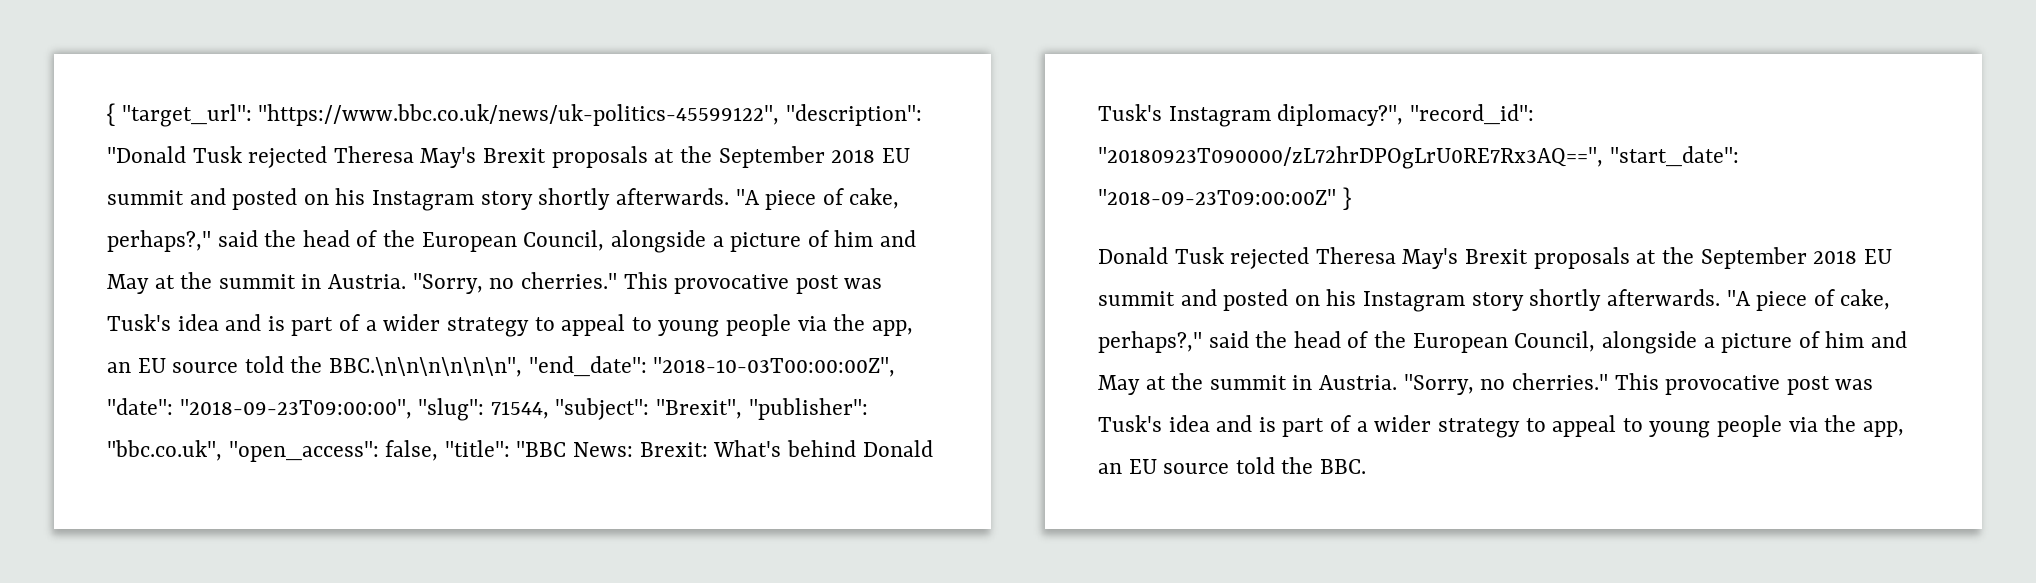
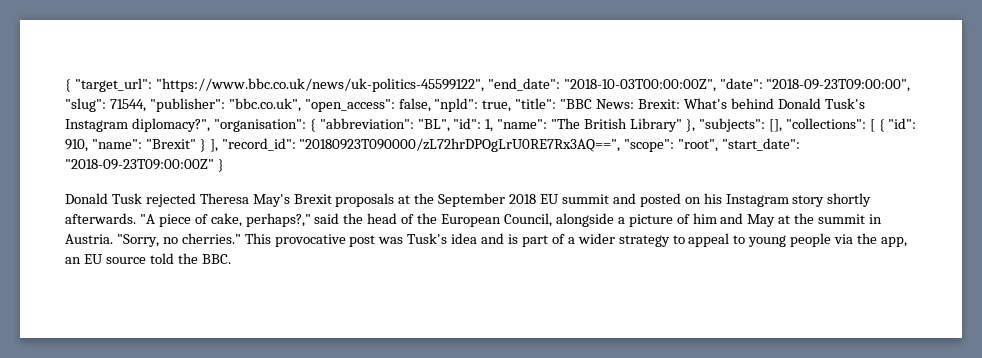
- { "target_url": "https://www.bbc.co.uk/news/uk-politics-45599122", "description": "Donald Tusk rejected Theresa May's Brexit proposals at the September 2018 EU summit and posted on his Instagram story shortly afterwards. "A piece of cake, perhaps?," said the head of the European Council, alongside a picture of him and May at the summit in Austria. "Sorry, no cherries." This provocative post was Tusk's idea and is part of a wider strategy to appeal to young people via the app, an EU source told the BBC.\n\n\n\n\n\n", "end_date": "2018-10-03T00:00:00Z", "date": "2018-09-23T09:00:00", "slug": 71544, "subject": "Brexit", "publisher": "bbc.co.uk", "open_access": false, "title": "BBC News: Brexit: What's behind Donald Tusk's Instagram diplomacy?", "record_id": "20180923T090000/zL72hrDPOgLrU0RE7Rx3AQ==", "start_date": "2018-09-23T09:00:00Z" }
+ { "target_url": "https://www.bbc.co.uk/news/uk-politics-45599122", "end_date": "2018-10-03T00:00:00Z", "date": "2018-09-23T09:00:00", "slug": 71544, "publisher": "bbc.co.uk", "open_access": false, "npld": true, "title": "BBC News: Brexit: What's behind Donald Tusk's Instagram diplomacy?", "organisation": { "abbreviation": "BL", "id": 1, "name": "The British Library" }, "subjects": [], "collections": [ { "id": 910, "name": "Brexit" } ], "record_id": "20180923T090000/zL72hrDPOgLrU0RE7Rx3AQ==", "scope": "root", "start_date": "2018-09-23T09:00:00Z" }

